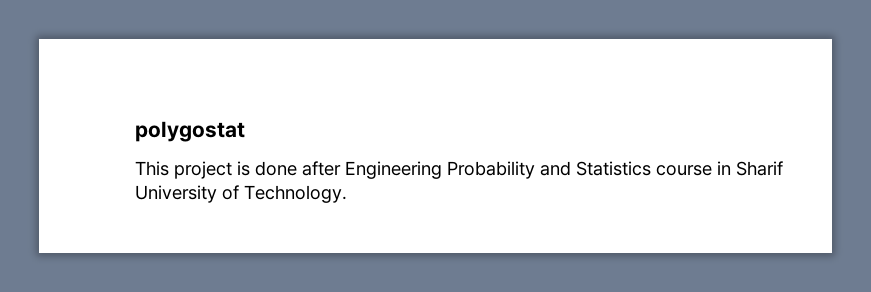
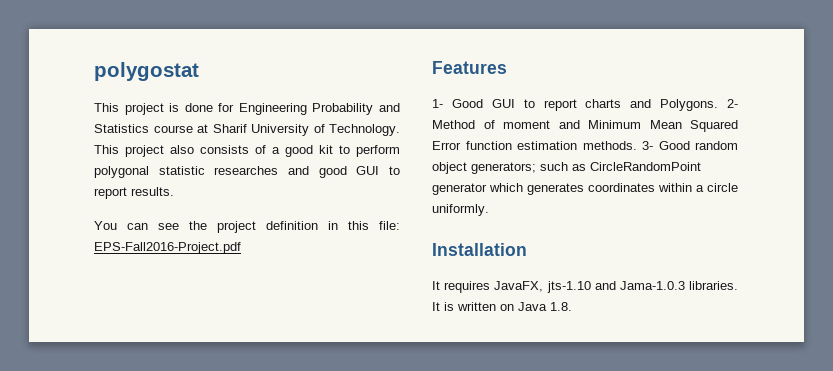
- This project is done after Engineering Probability and Statistics course in Sharif University of Technology.
+ This project is done for Engineering Probability and Statistics course at Sharif University of Technology.
+ This project also consists of a good kit to perform polygonal statistic researches and good GUI to report results.
+ You can see the project definition in this file: EPS-Fall2016-Project.pdf
+ Features
+ 1- Good GUI to report charts and Polygons. 2- Method of moment and Minimum Mean Squared Error function estimation methods. 3- Good random object generators; such as CircleRandomPoint generator which generates coordinates within a circle uniformly.
+ Installation
+ It requires JavaFX, jts-1.10 and Jama-1.0.3 libraries. It is written on Java 1.8.

